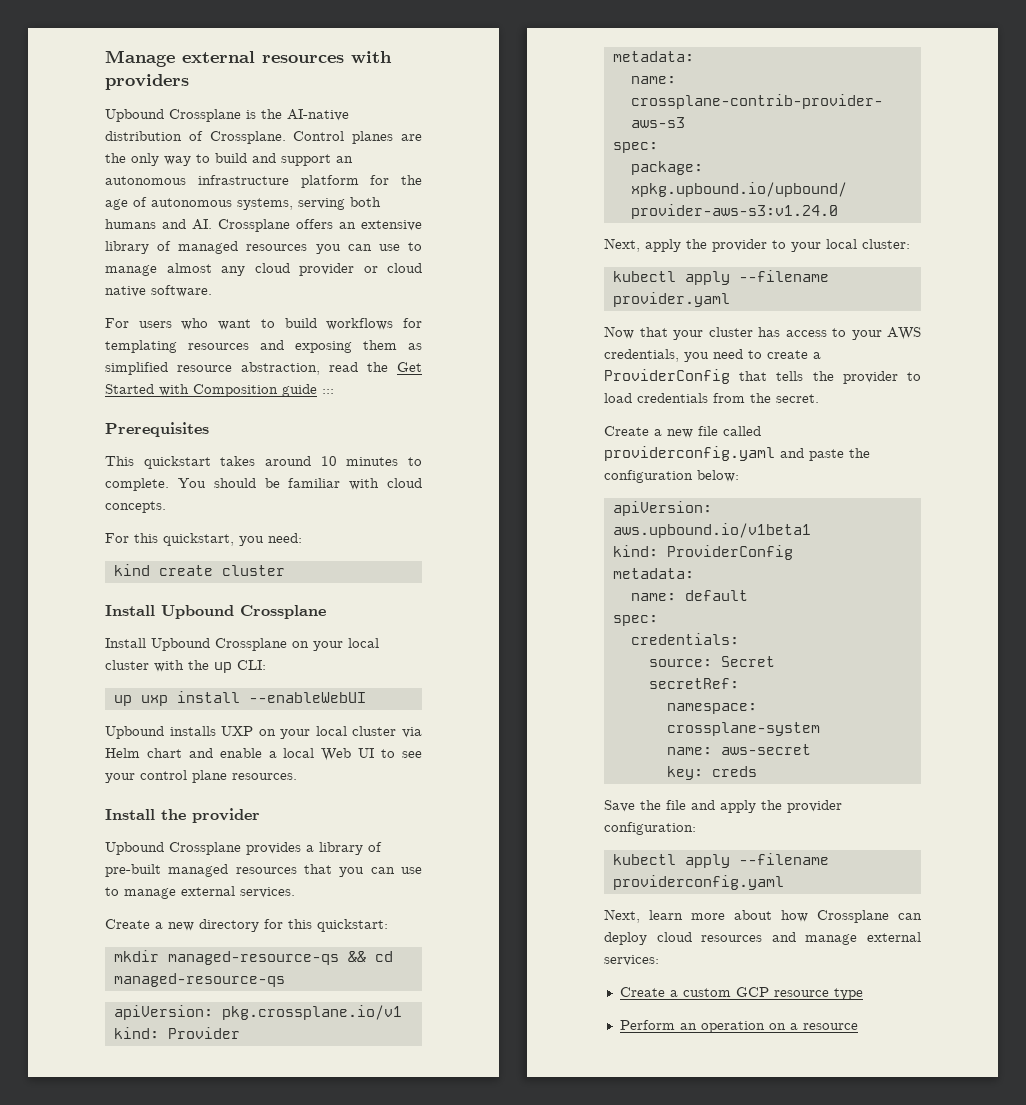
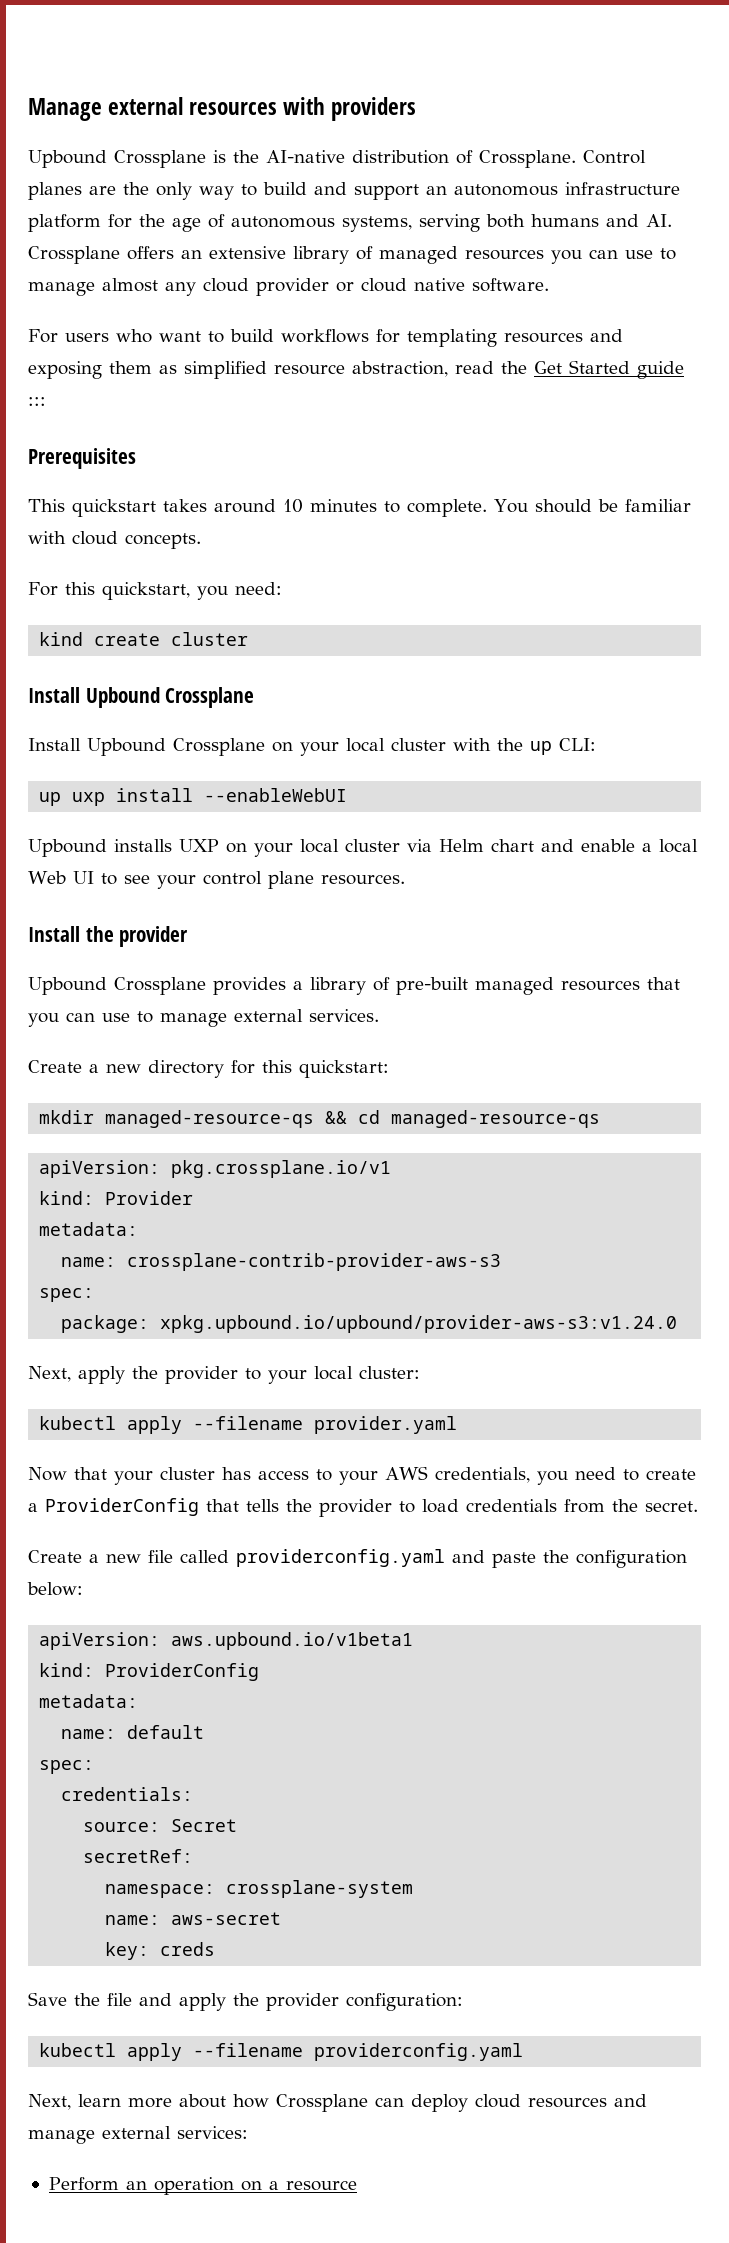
- For users who want to build workflows for templating resources and exposing them as simplified resource abstraction, read the Get Started with Composition guide :::
+ For users who want to build workflows for templating resources and exposing them as simplified resource abstraction, read the Get Started guide :::
- Create a custom GCP resource type

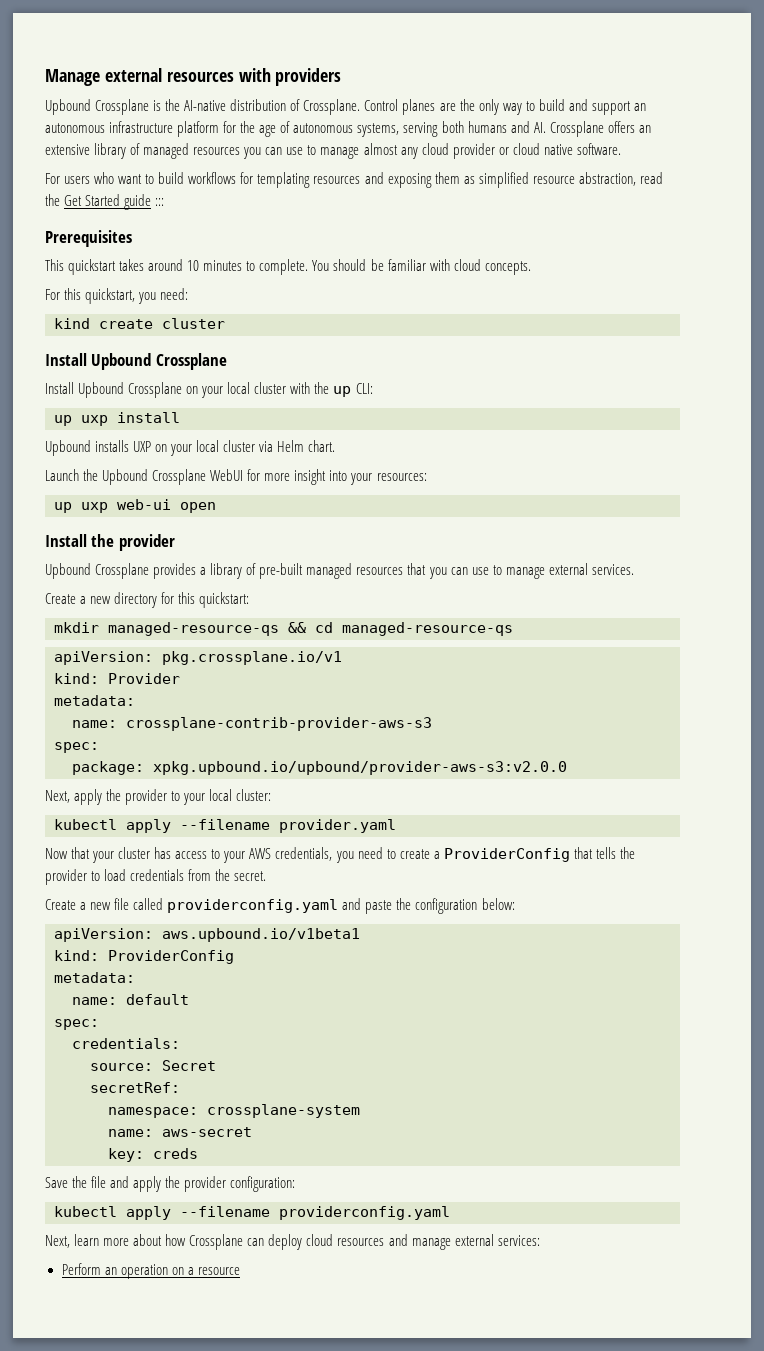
- up uxp install --enableWebUI
+ up uxp install
- Upbound installs UXP on your local cluster via Helm chart and enable a local Web UI to see your control plane resources.
+ Upbound installs UXP on your local cluster via Helm chart.
+ Launch the Upbound Crossplane WebUI for more insight into your resources:
+ up uxp web-ui open
- package: xpkg.upbound.io/upbound/provider-aws-s3:v1.24.0
+ package: xpkg.upbound.io/upbound/provider-aws-s3:v2.0.0

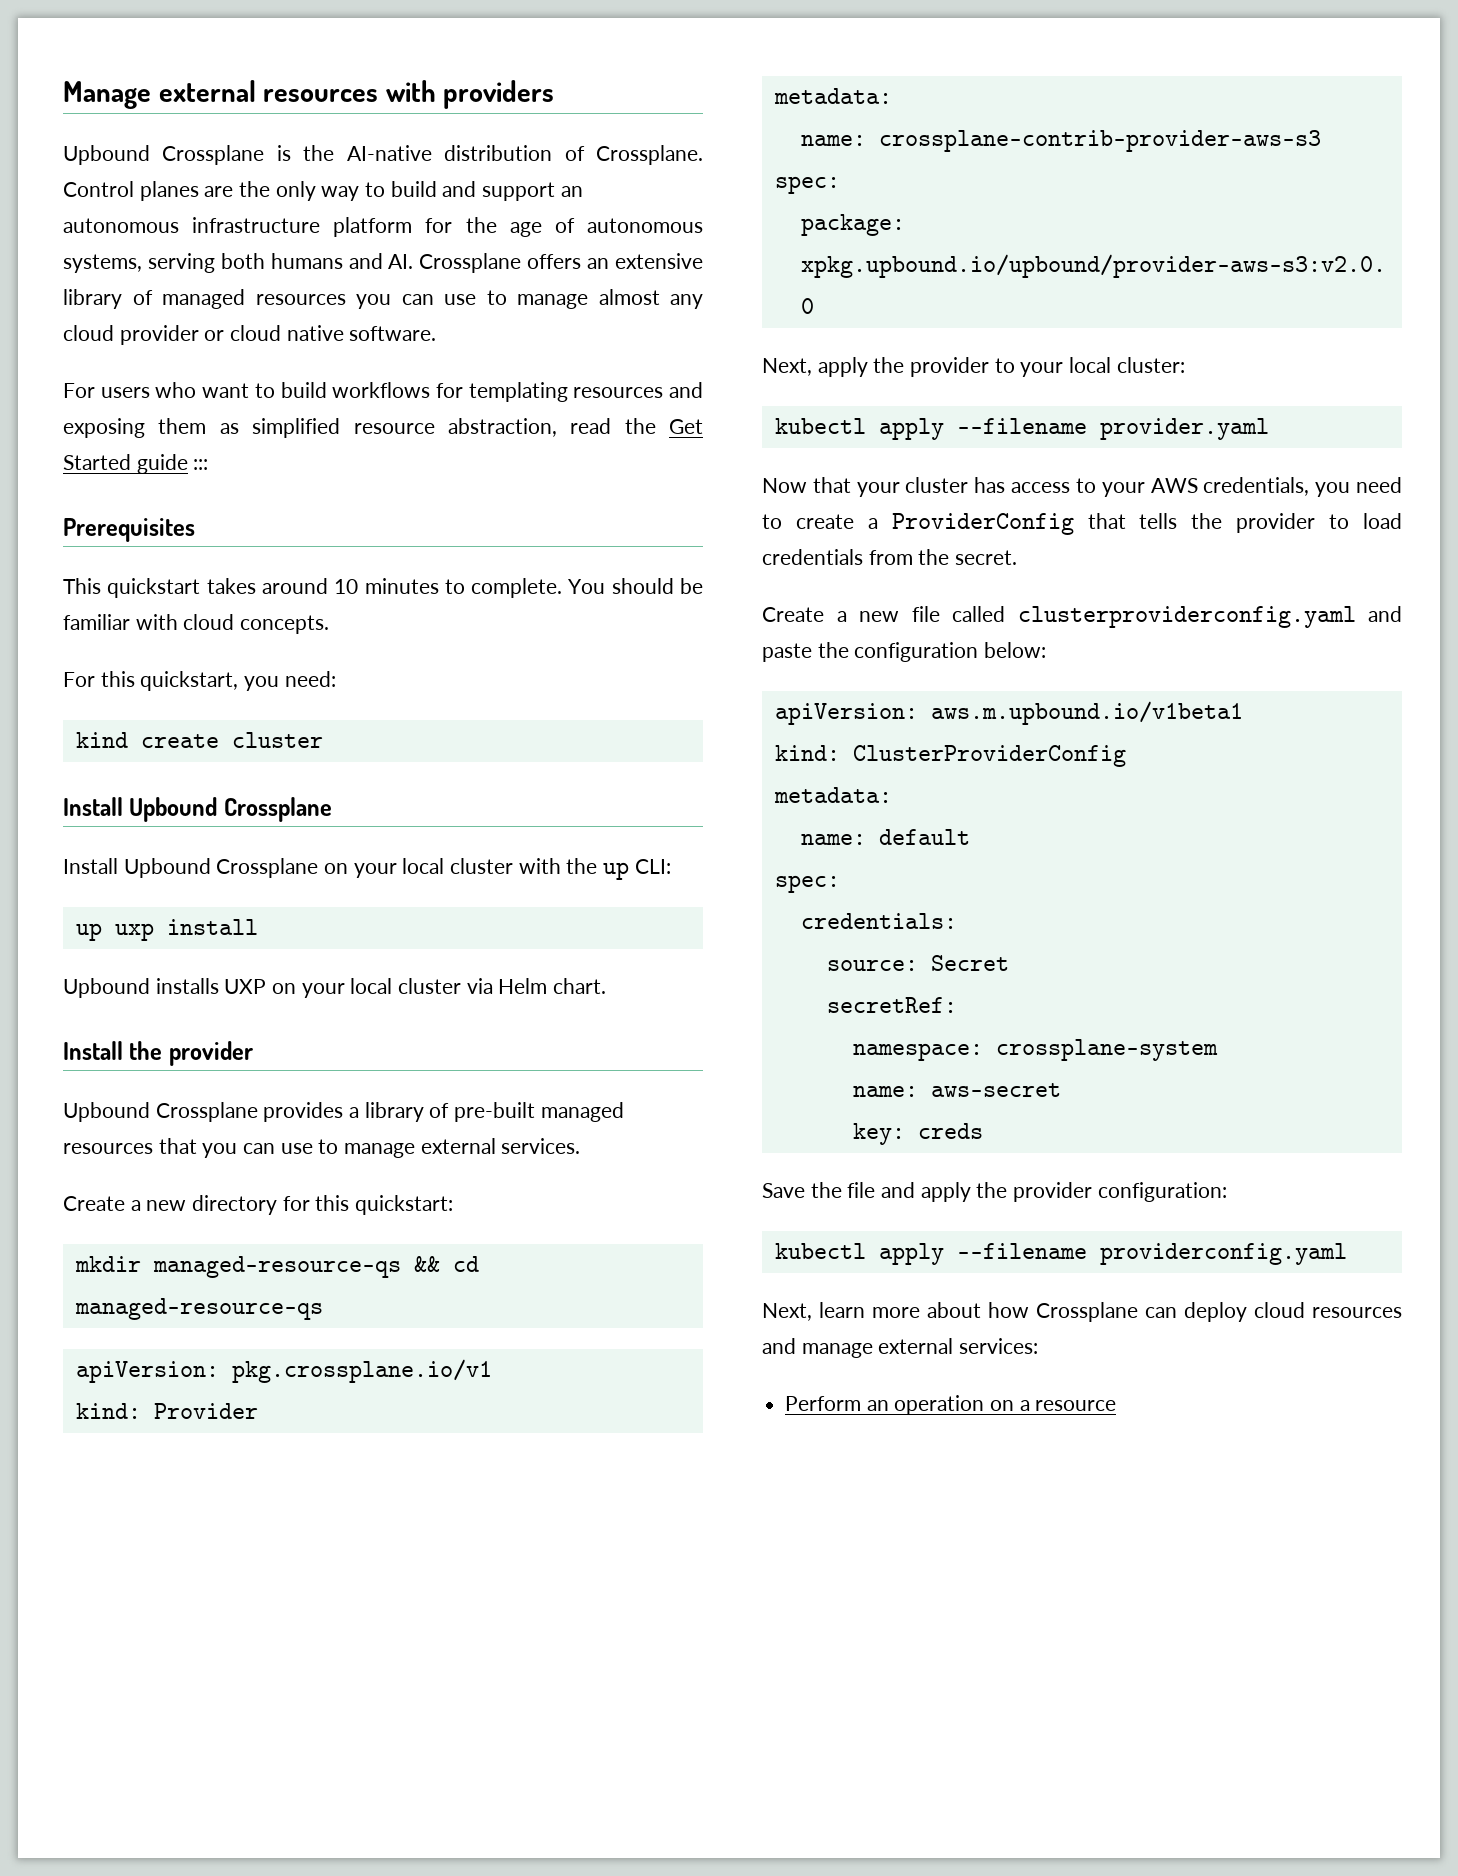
- Launch the Upbound Crossplane WebUI for more insight into your resources:
- up uxp web-ui open
- Create a new file called providerconfig.yaml and paste the configuration below:
+ Create a new file called clusterproviderconfig.yaml and paste the configuration below:
- apiVersion: aws.upbound.io/v1beta1
- kind: ProviderConfig
+ apiVersion: aws.m.upbound.io/v1beta1
+ kind: ClusterProviderConfig

